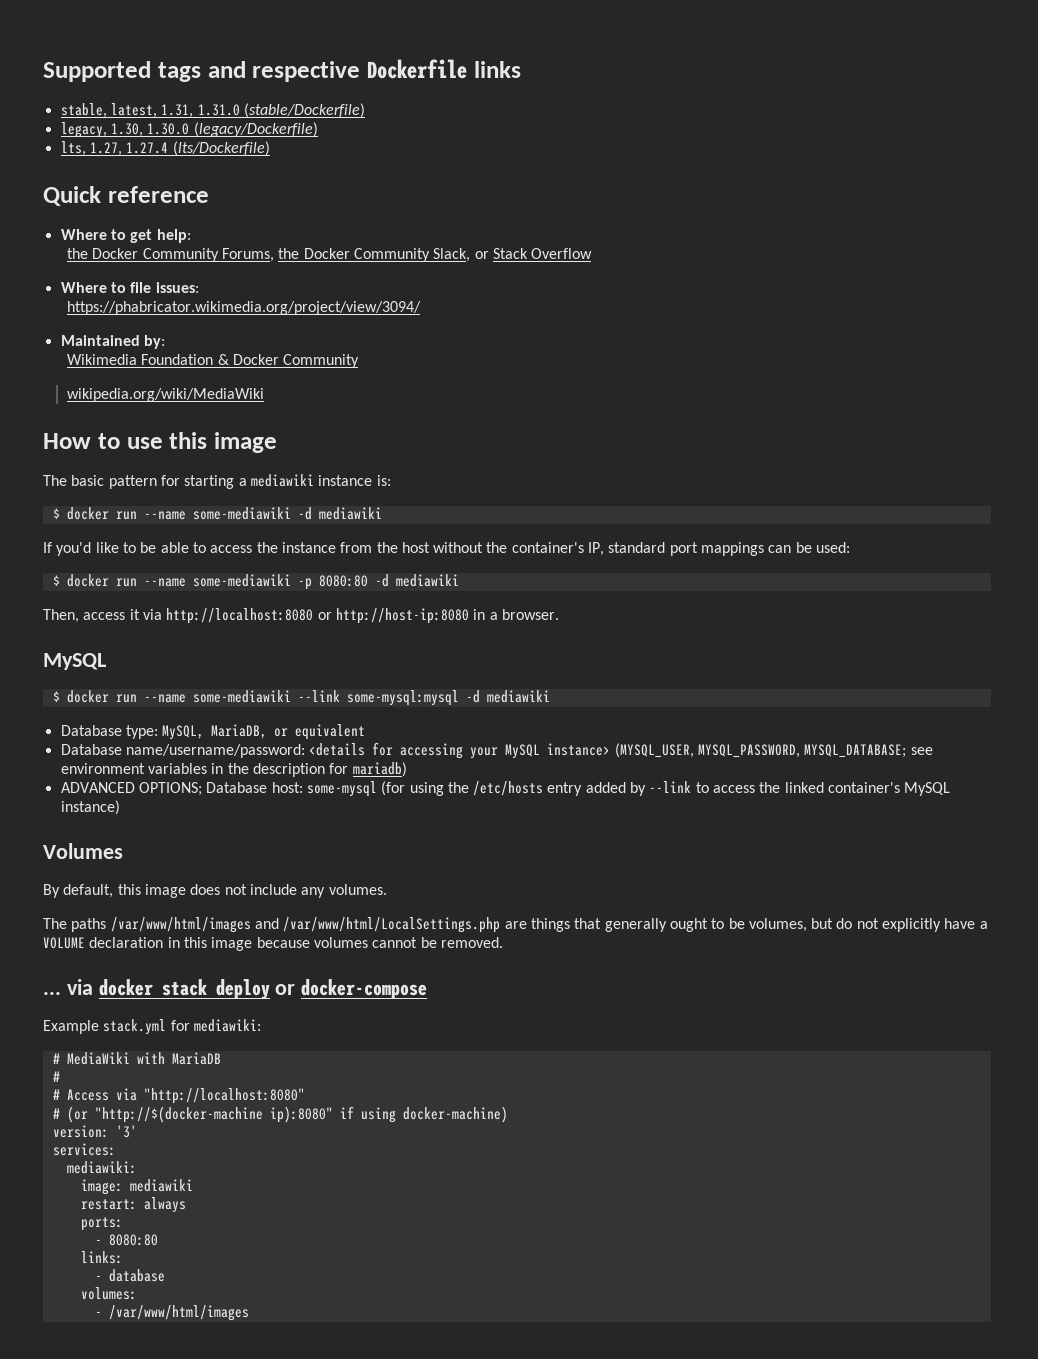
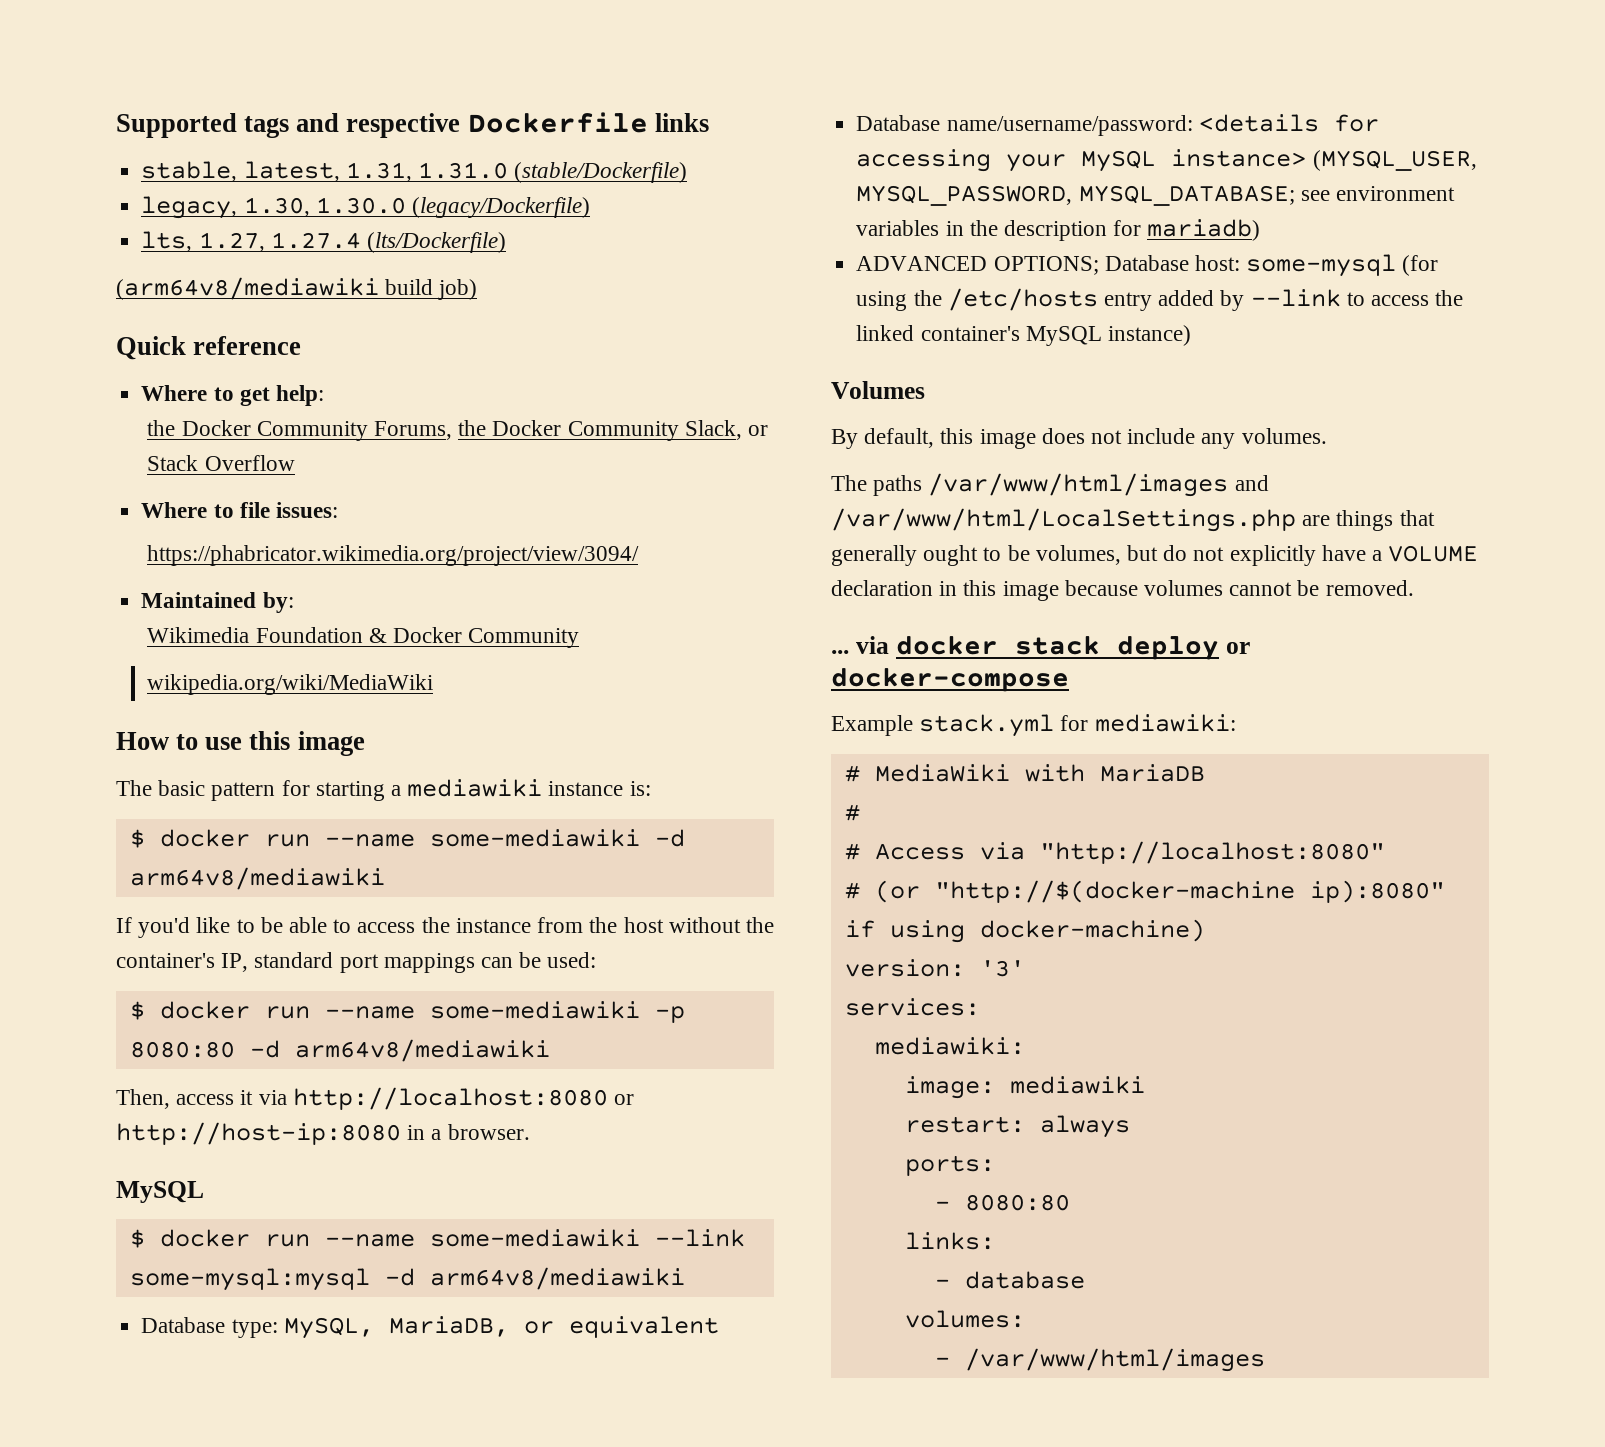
+ (arm64v8/mediawiki build job)
- $ docker run --name some-mediawiki -d mediawiki
+ $ docker run --name some-mediawiki -d arm64v8/mediawiki
- $ docker run --name some-mediawiki -p 8080:80 -d mediawiki
+ $ docker run --name some-mediawiki -p 8080:80 -d arm64v8/mediawiki
- $ docker run --name some-mediawiki --link some-mysql:mysql -d mediawiki
+ $ docker run --name some-mediawiki --link some-mysql:mysql -d arm64v8/mediawiki

